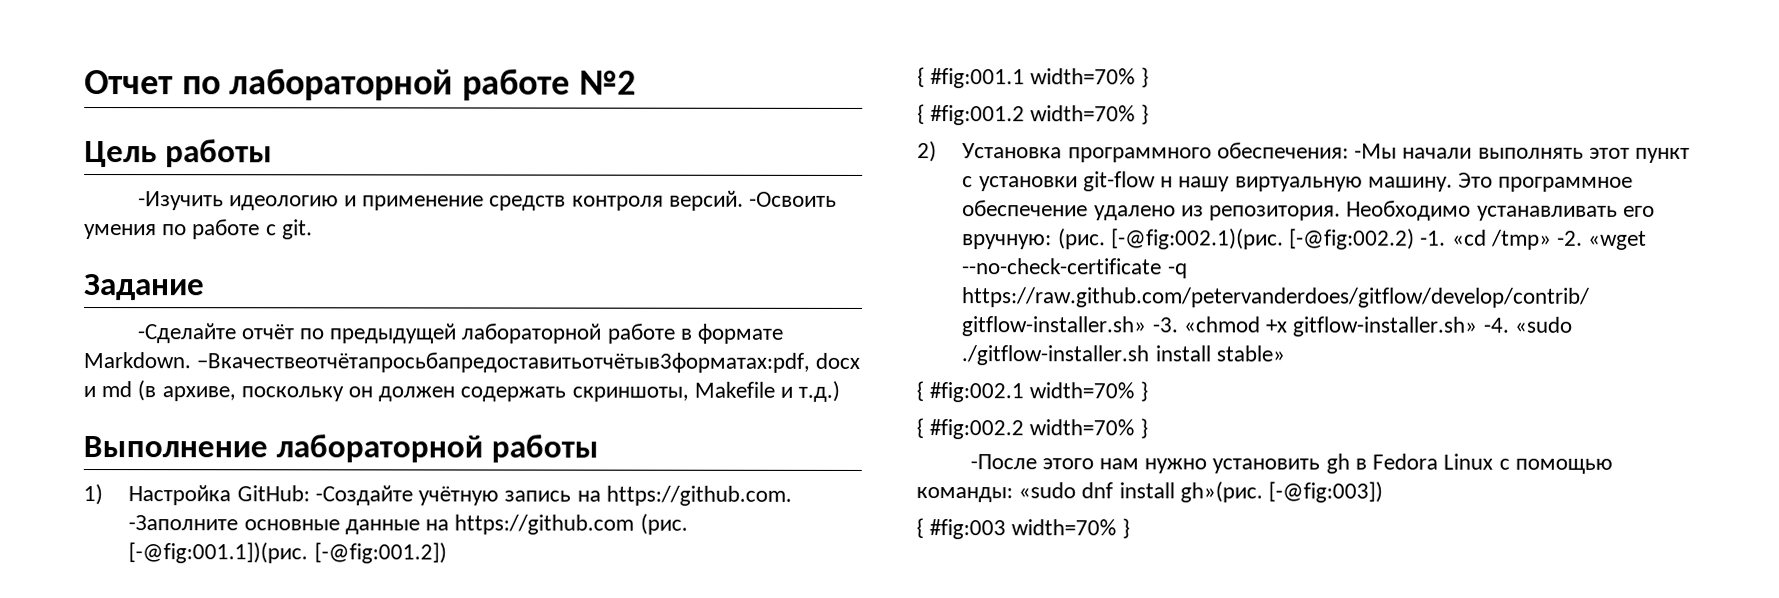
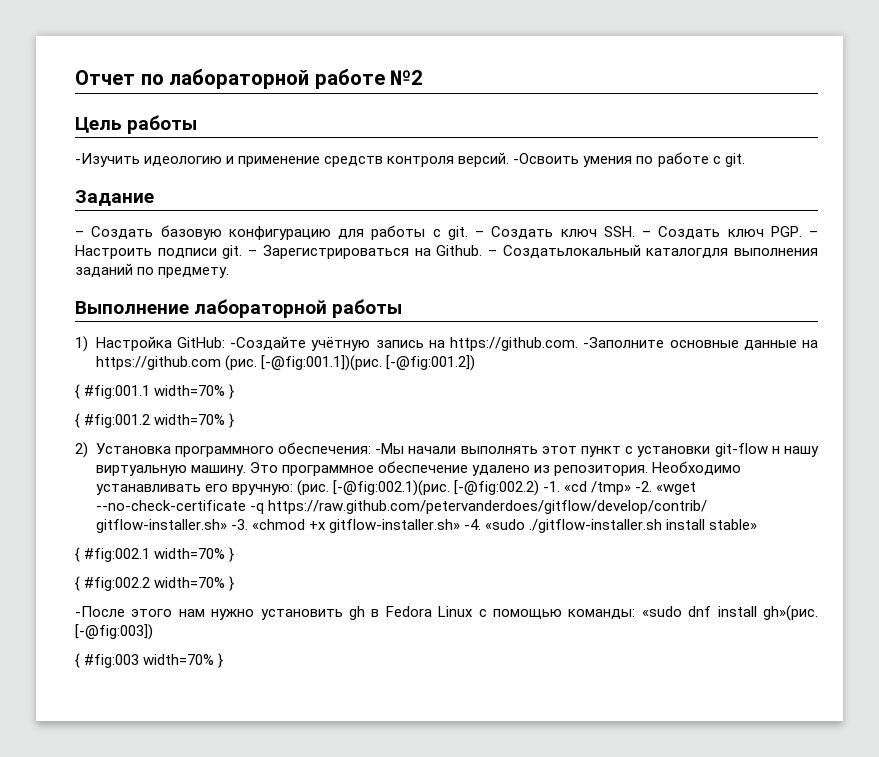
- -Сделайте отчёт по предыдущей лабораторной работе в формате Markdown. –Вкачествеотчётапросьбапредоставитьотчётыв3форматах:pdf, docx и md (в архиве, поскольку он должен содержать скриншоты, Makefile и т.д.)
+ – Создать базовую конфигурацию для работы с git. – Создать ключ SSH. – Создать ключ PGP. – Настроить подписи git. – Зарегистрироваться на Github. – Создатьлокальный каталогдля выполнения заданий по предмету.

